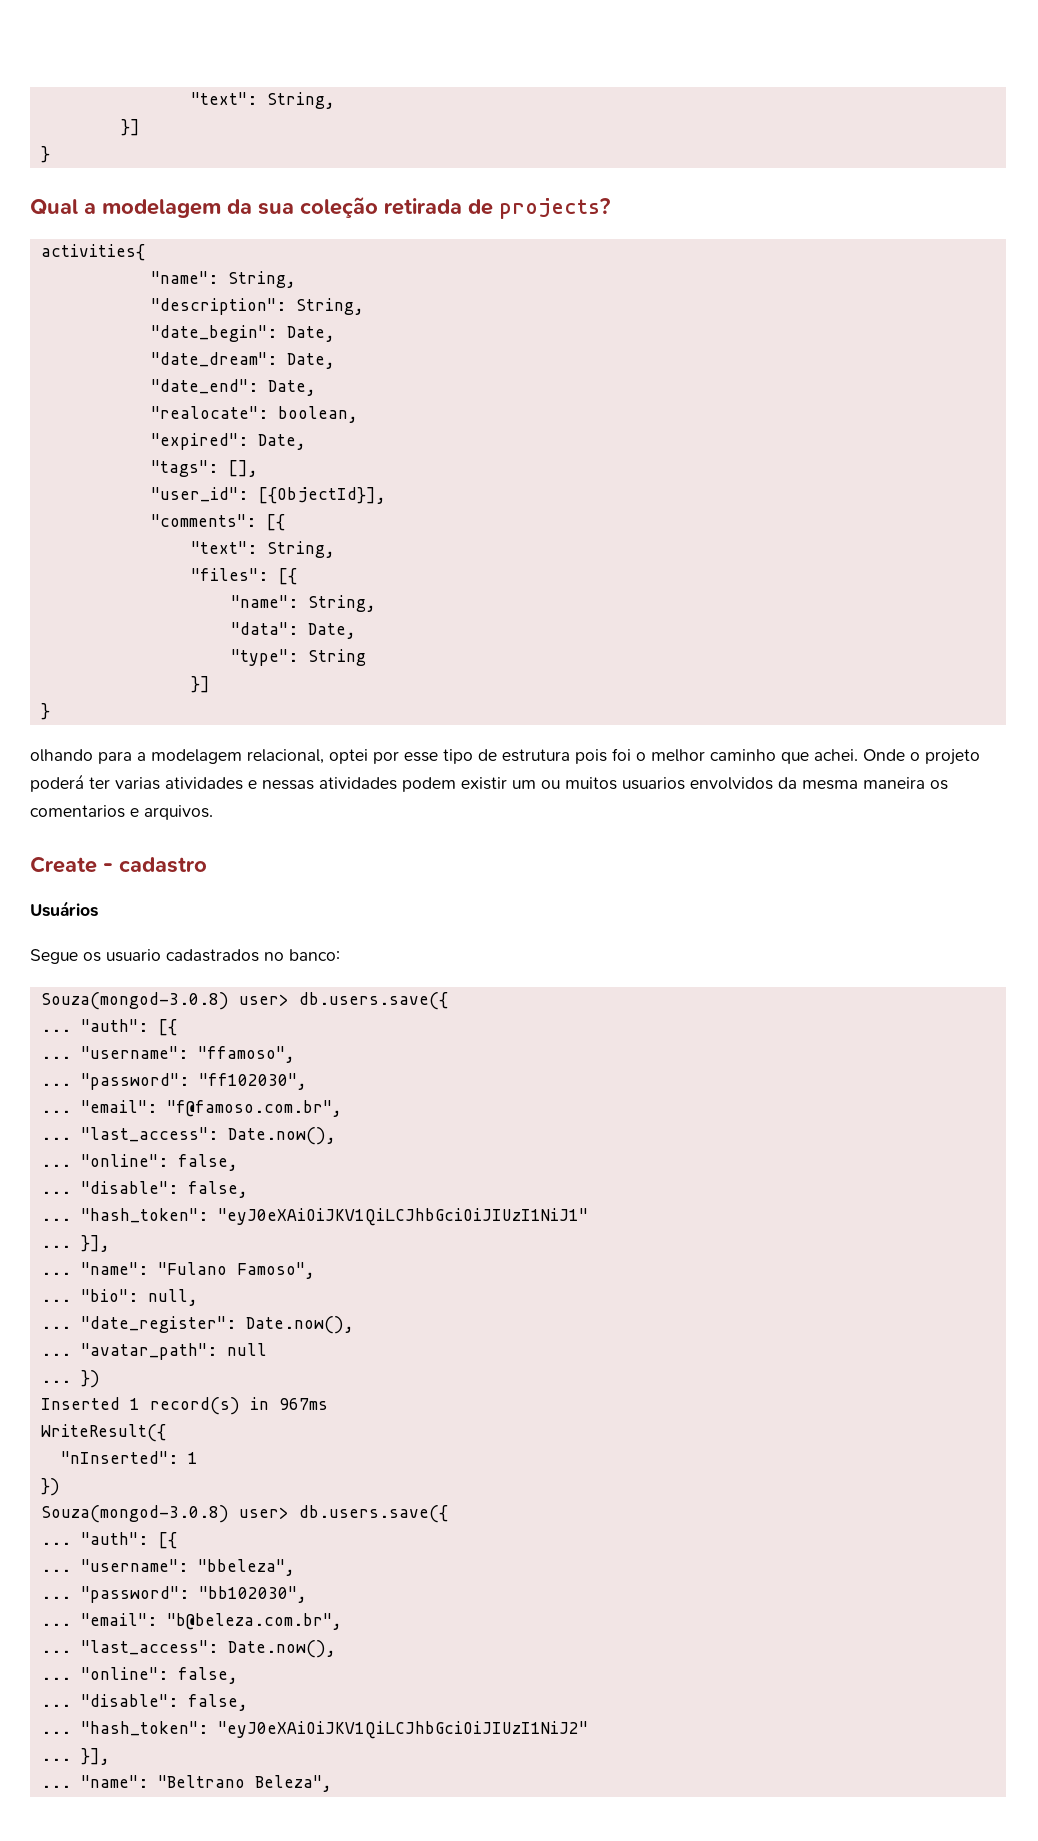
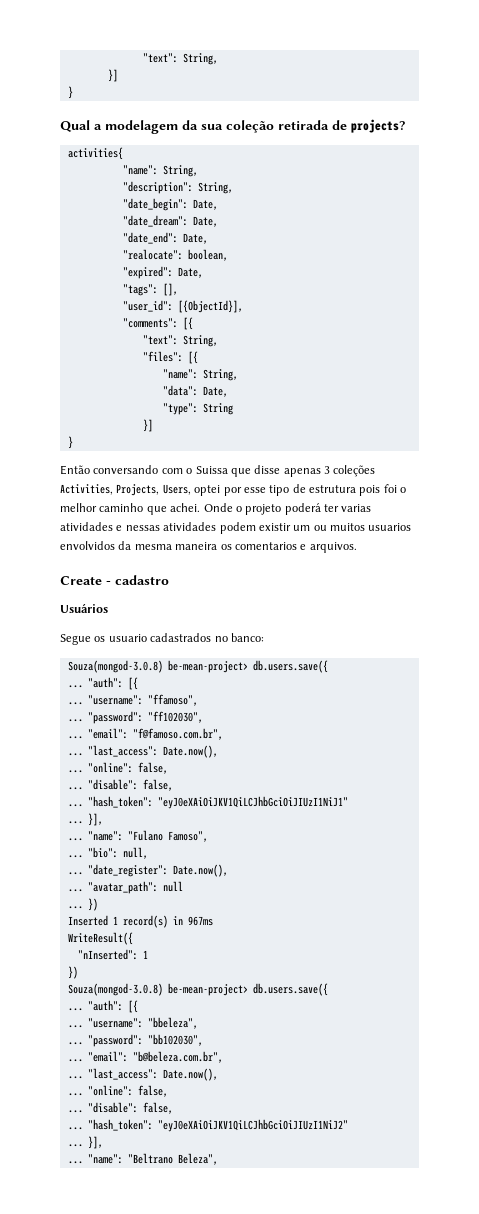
- olhando para a modelagem relacional, optei por esse tipo de estrutura pois foi o melhor caminho que achei.
+ Então conversando com o Suissa que disse apenas 3 coleções Activities, Projects, Users, optei por esse tipo de estrutura pois foi o melhor caminho que achei.
  Segue os usuario cadastrados no banco:
- Souza(mongod-3.0.8) user> db.users.save({
+ Souza(mongod-3.0.8) be-mean-project> db.users.save({
  "nInserted": 1
  })
- Souza(mongod-3.0.8) user> db.users.save({
+ Souza(mongod-3.0.8) be-mean-project> db.users.save({

